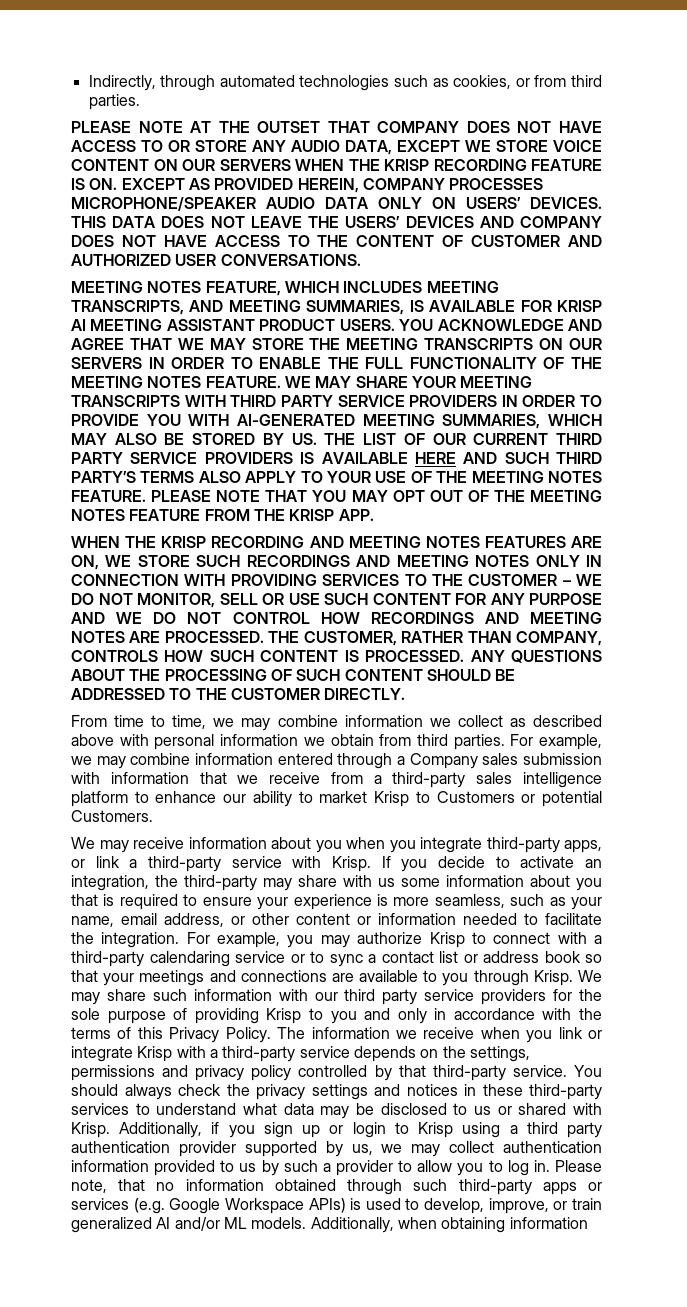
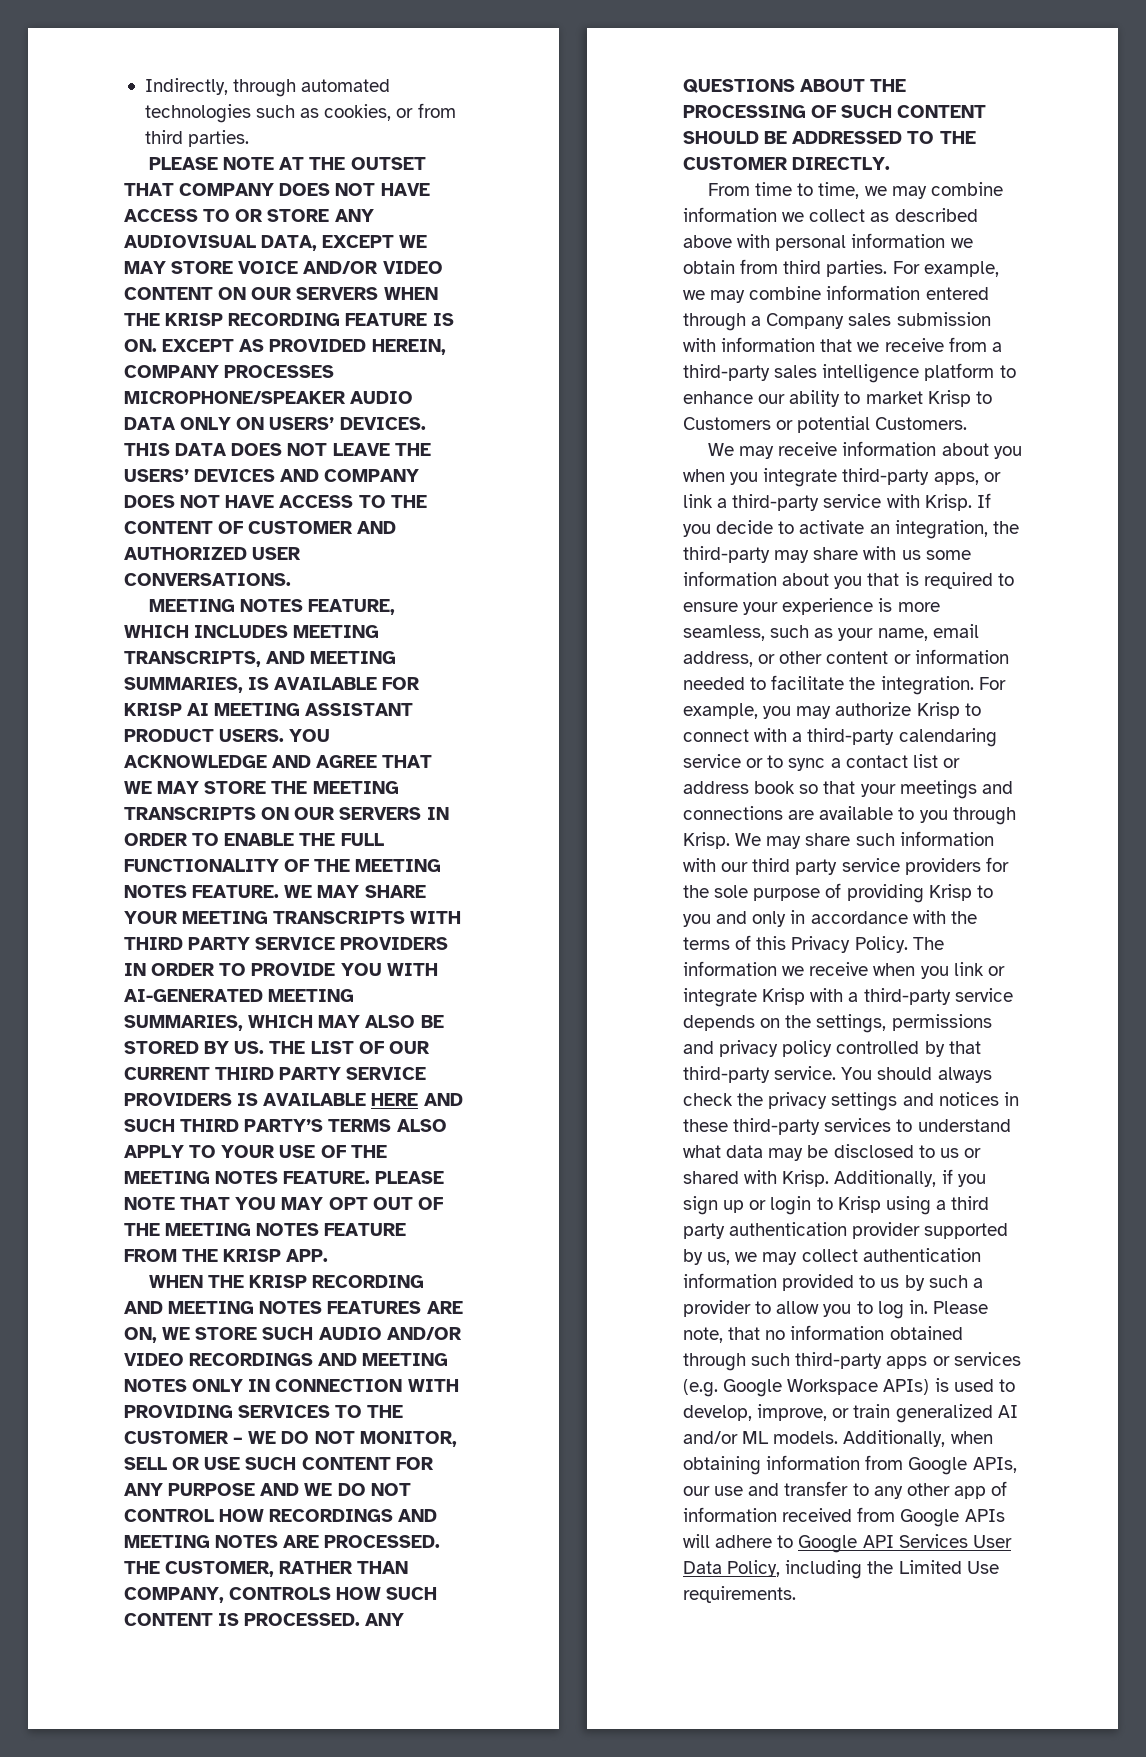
- PLEASE NOTE AT THE OUTSET THAT COMPANY DOES NOT HAVE ACCESS TO OR STORE ANY AUDIO DATA, EXCEPT WE STORE VOICE CONTENT ON OUR SERVERS WHEN THE KRISP RECORDING FEATURE IS ON. EXCEPT AS PROVIDED HEREIN, COMPANY PROCESSES MICROPHONE/SPEAKER AUDIO DATA ONLY ON USERS’ DEVICES.
+ PLEASE NOTE AT THE OUTSET THAT COMPANY DOES NOT HAVE ACCESS TO OR STORE ANY AUDIOVISUAL DATA, EXCEPT WE MAY STORE VOICE AND/OR VIDEO CONTENT ON OUR SERVERS WHEN THE KRISP RECORDING FEATURE IS ON. EXCEPT AS PROVIDED HEREIN, COMPANY PROCESSES MICROPHONE/SPEAKER AUDIO DATA ONLY ON USERS’ DEVICES.
- WHEN THE KRISP RECORDING AND MEETING NOTES FEATURES ARE ON, WE STORE SUCH RECORDINGS AND MEETING NOTES ONLY IN CONNECTION WITH PROVIDING SERVICES TO THE CUSTOMER – WE DO NOT MONITOR, SELL OR USE SUCH CONTENT FOR ANY PURPOSE AND WE DO NOT CONTROL HOW RECORDINGS AND MEETING NOTES ARE PROCESSED.
+ WHEN THE KRISP RECORDING AND MEETING NOTES FEATURES ARE ON, WE STORE SUCH AUDIO AND/OR VIDEO RECORDINGS AND MEETING NOTES ONLY IN CONNECTION WITH PROVIDING SERVICES TO THE CUSTOMER – WE DO NOT MONITOR, SELL OR USE SUCH CONTENT FOR ANY PURPOSE AND WE DO NOT CONTROL HOW RECORDINGS AND MEETING NOTES ARE PROCESSED.
- Additionally, when obtaining information
+ Additionally, when obtaining information from Google APIs, our use and transfer to any other app of information received from Google APIs will adhere to Google API Services User Data Policy, including the Limited Use requirements.

